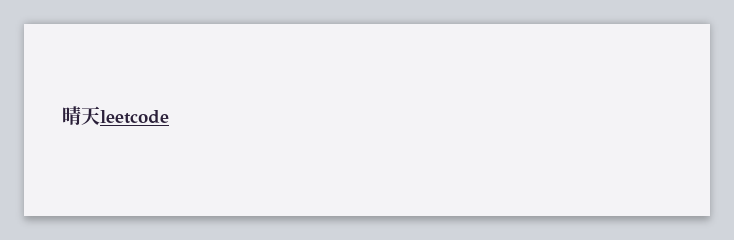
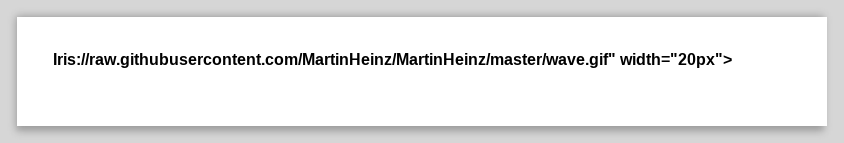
- 晴天leetcode
+ Iris://raw.githubusercontent.com/MartinHeinz/MartinHeinz/master/wave.gif" width="20px">

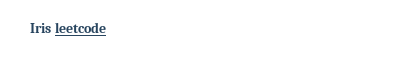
- Iris://raw.githubusercontent.com/MartinHeinz/MartinHeinz/master/wave.gif" width="20px">
+ Iris leetcode

